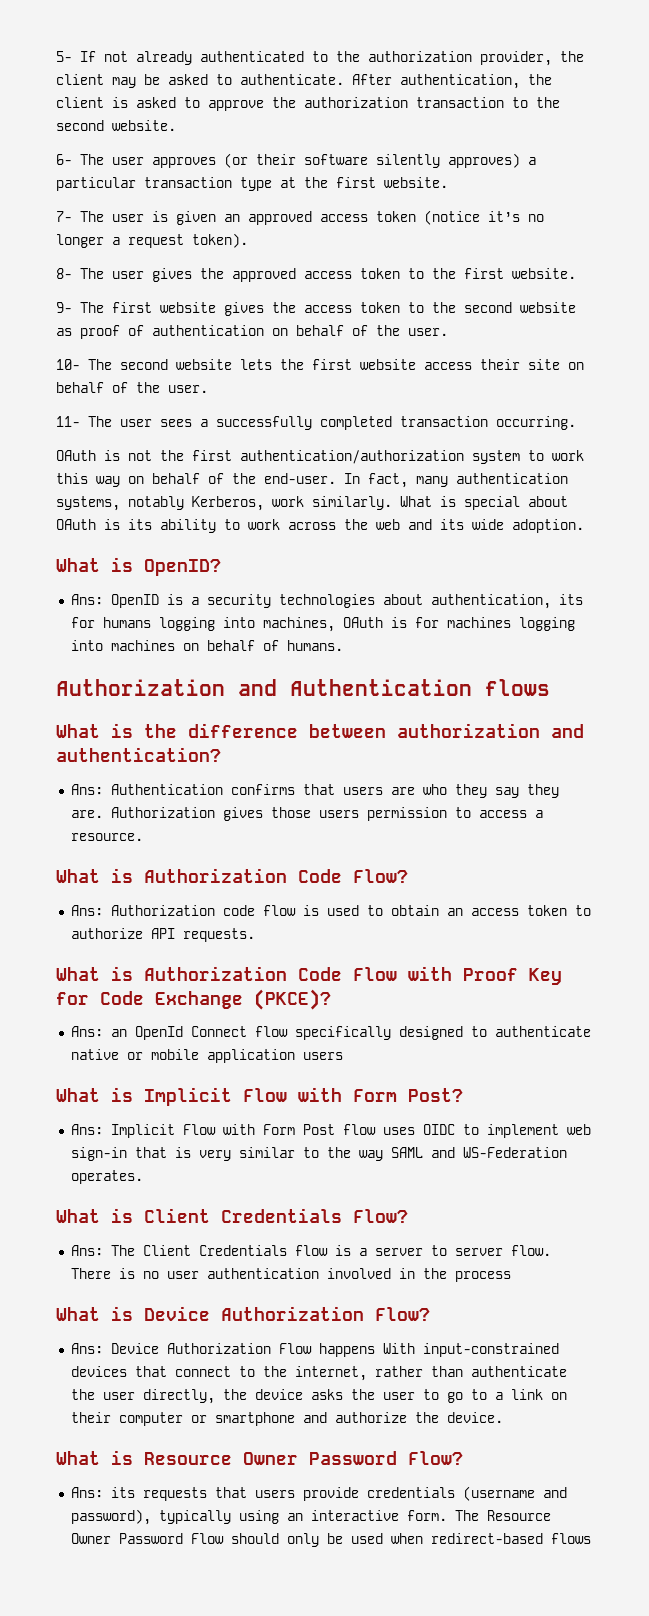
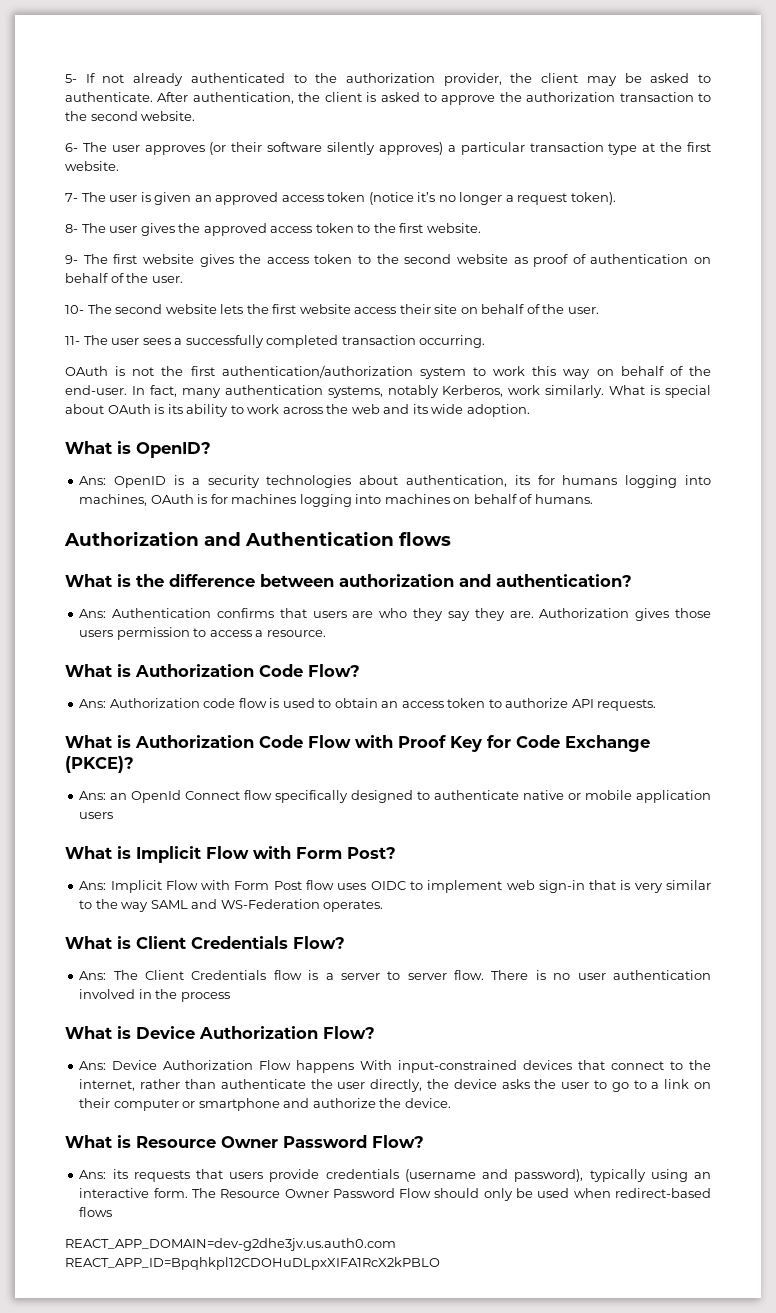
+ REACT_APP_DOMAIN=dev-g2dhe3jv.us.auth0.com REACT_APP_ID=Bpqhkpl12CDOHuDLpxXIFA1RcX2kPBLO

